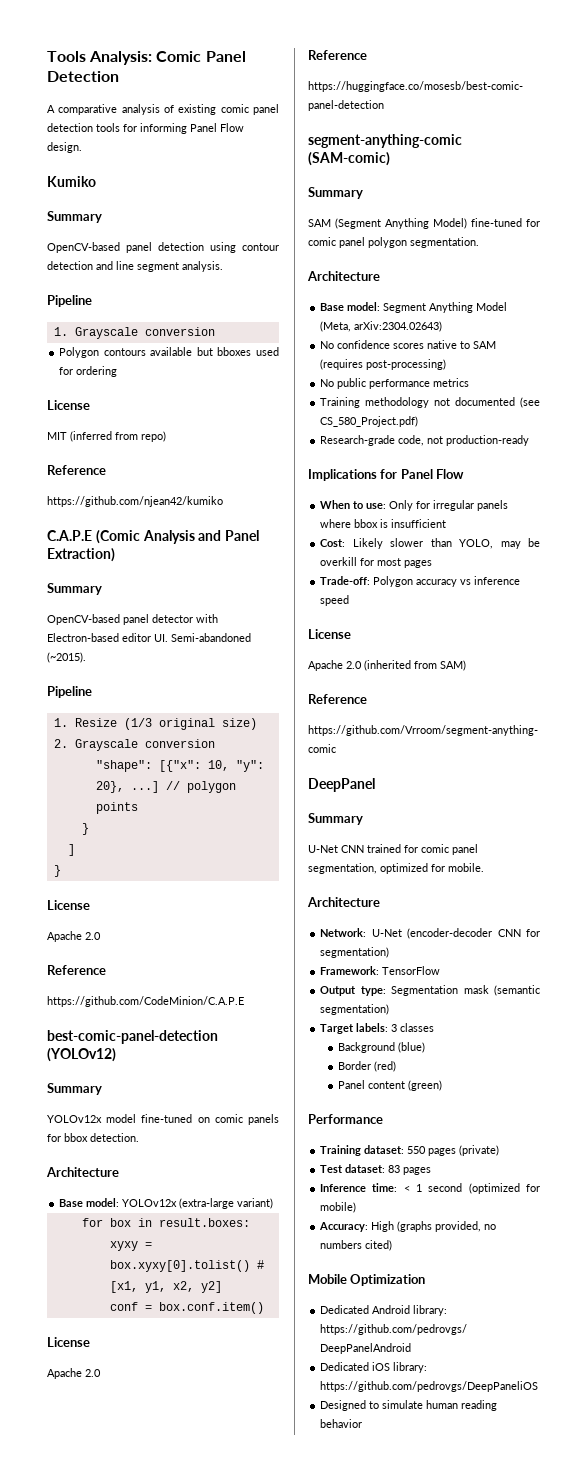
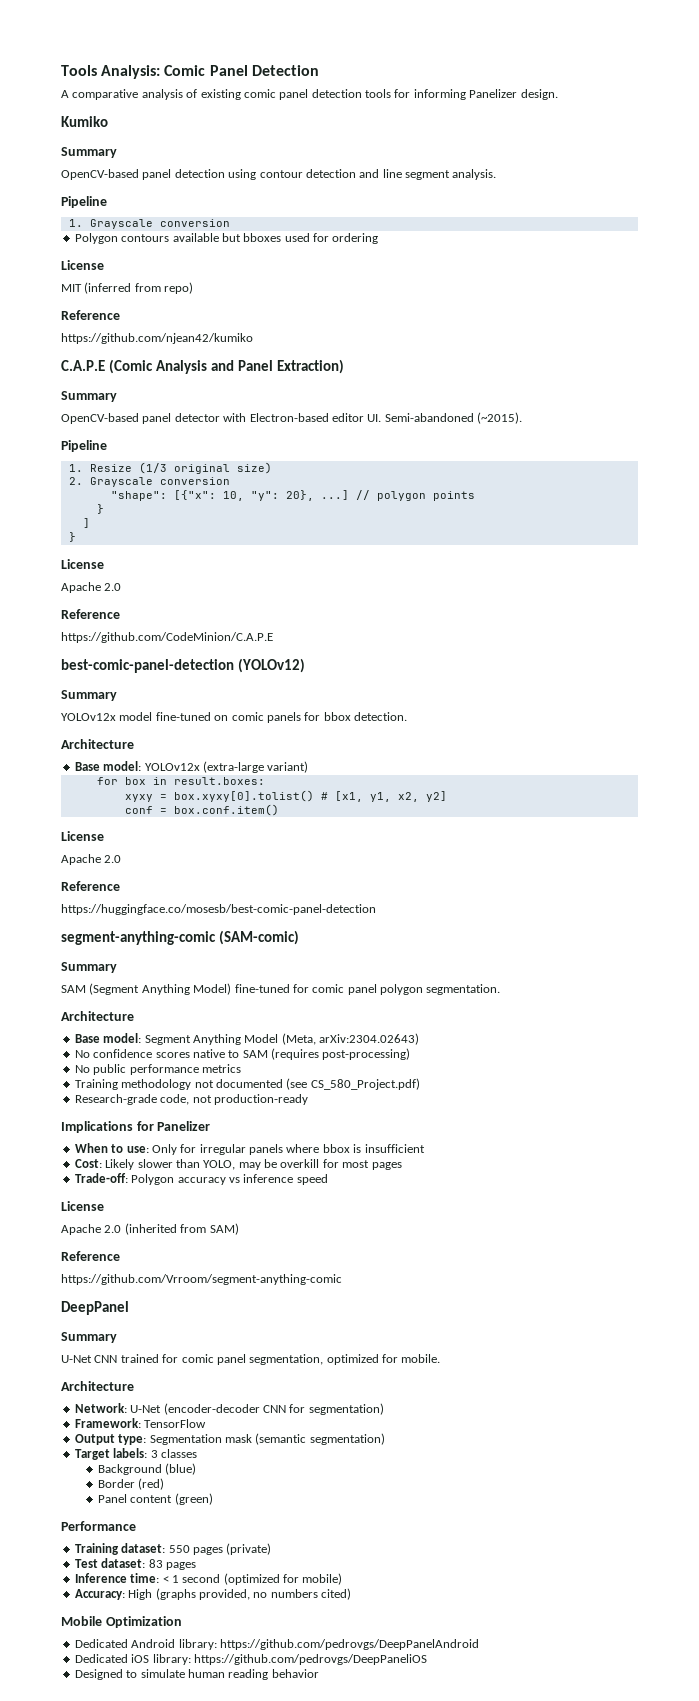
- A comparative analysis of existing comic panel detection tools for informing Panel Flow design.
+ A comparative analysis of existing comic panel detection tools for informing Panelizer design.
- Implications for Panel Flow
+ Implications for Panelizer

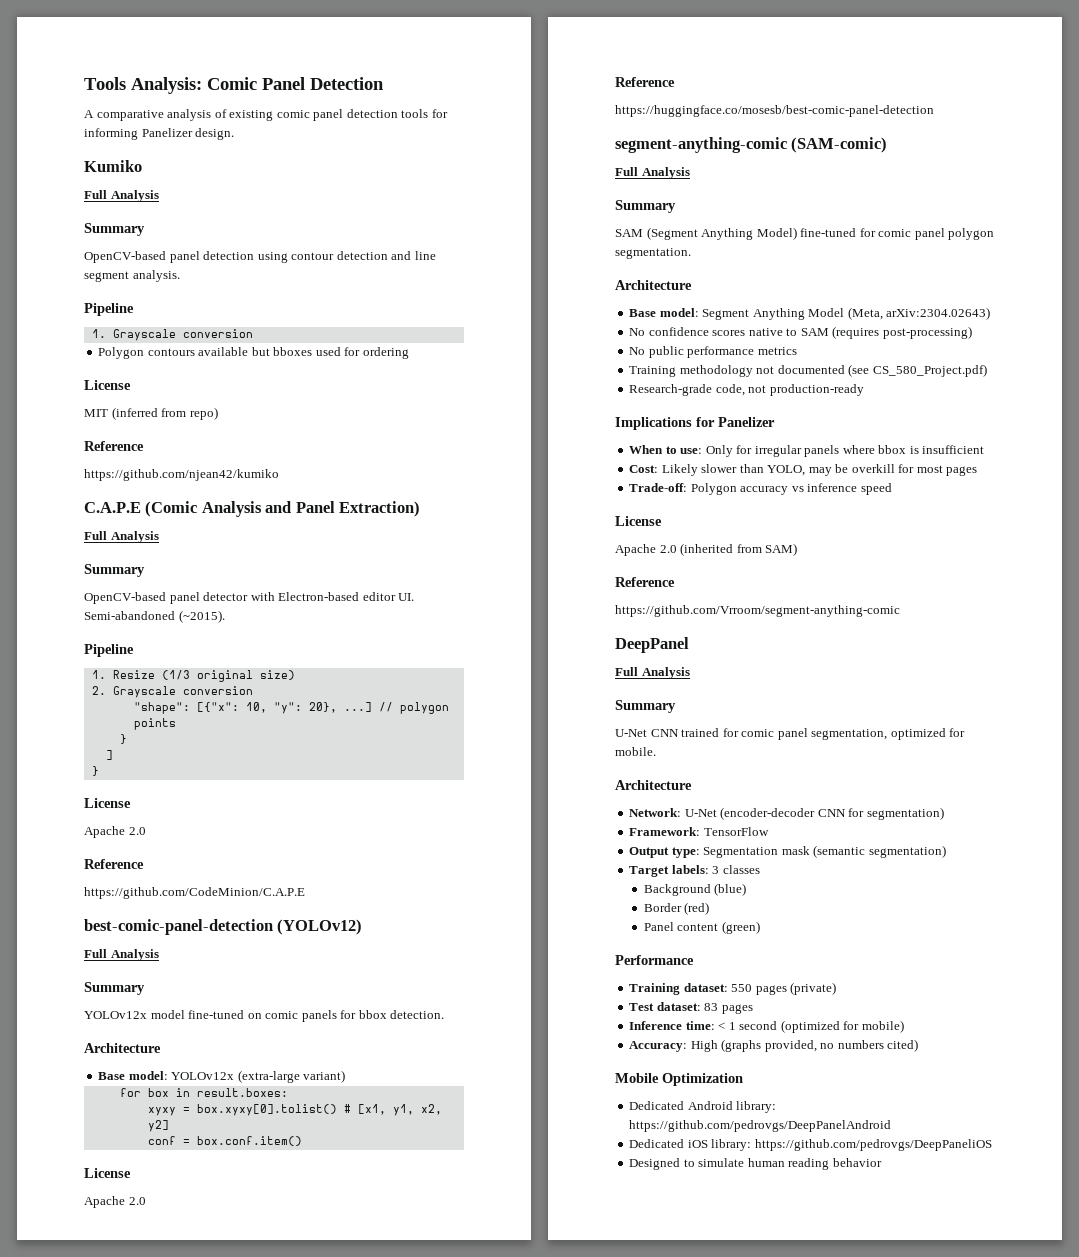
  Kumiko
+ Full Analysis
  C.A.P.E (Comic Analysis and Panel Extraction)
+ Full Analysis
  best-comic-panel-detection (YOLOv12)
+ Full Analysis
  segment-anything-comic (SAM-comic)
+ Full Analysis
  DeepPanel
+ Full Analysis

